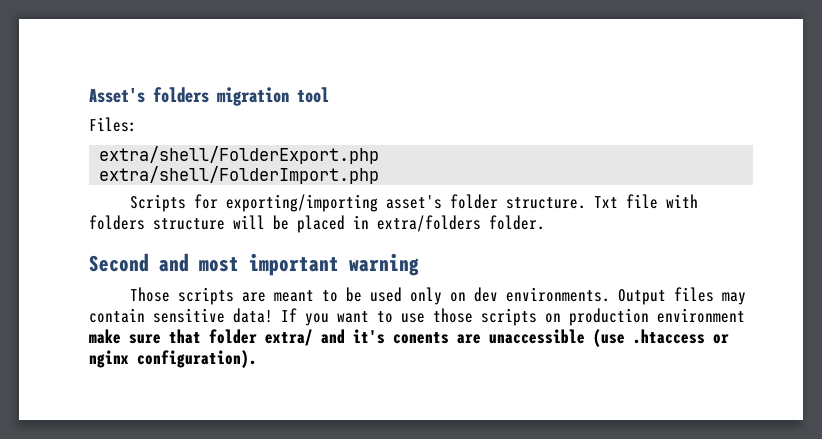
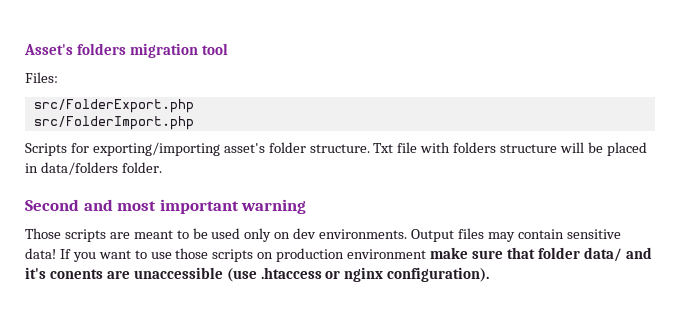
- extra/shell/FolderExport.php
- extra/shell/FolderImport.php
+ src/FolderExport.php
+ src/FolderImport.php
- Txt file with folders structure will be placed in extra/folders folder.
+ Txt file with folders structure will be placed in data/folders folder.
- If you want to use those scripts on production environment make sure that folder extra/ and it's conents are unaccessible (use .htaccess or nginx configuration).
+ If you want to use those scripts on production environment make sure that folder data/ and it's conents are unaccessible (use .htaccess or nginx configuration).

